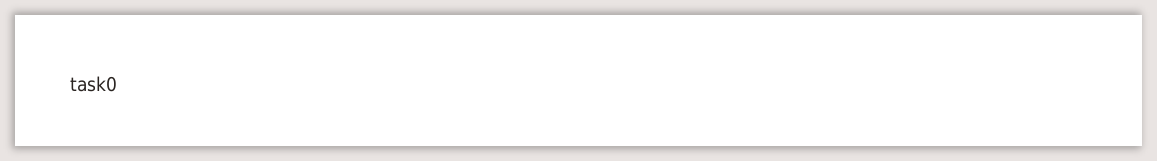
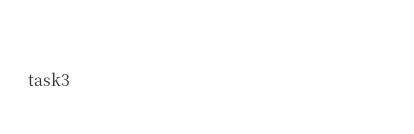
- task0
+ task3

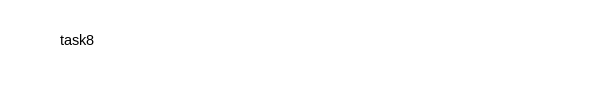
- task3
+ task8

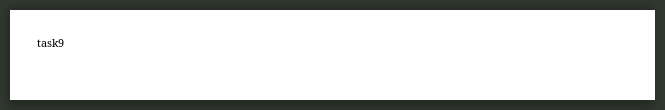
- task8
+ task9

